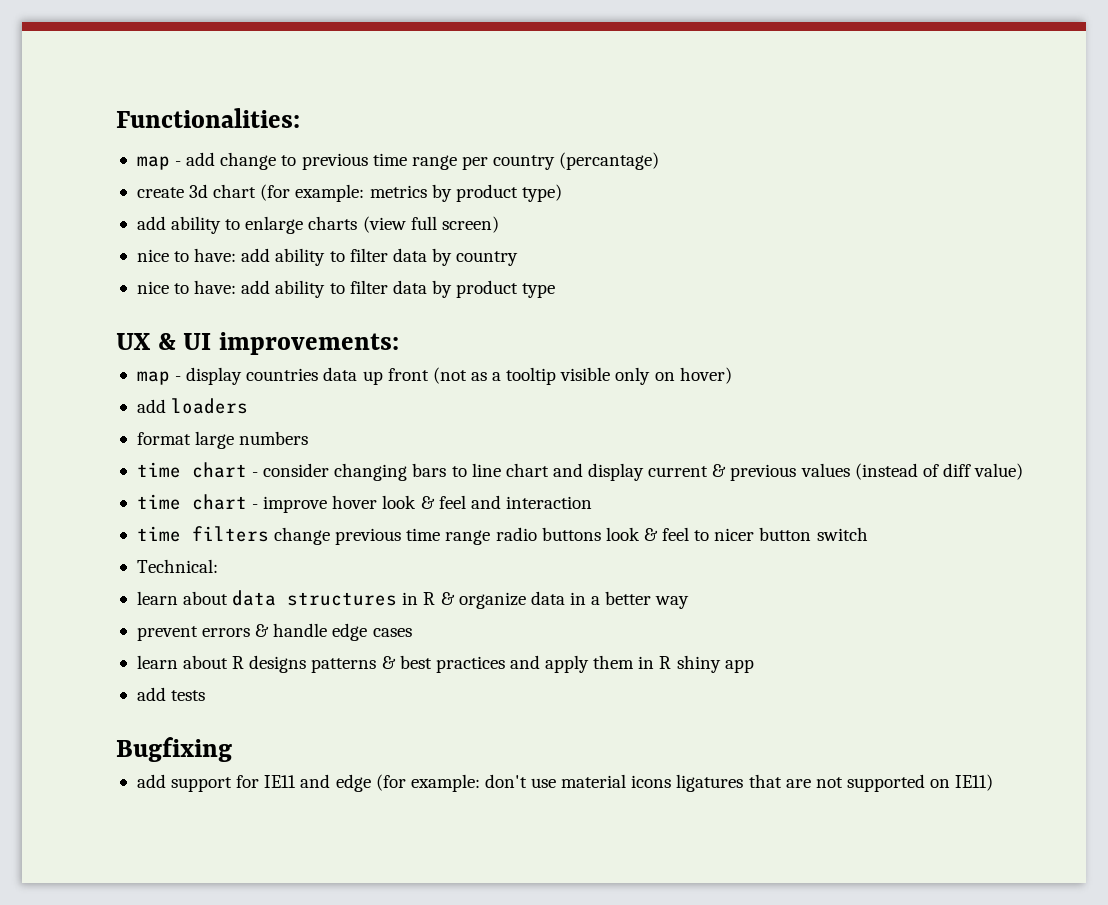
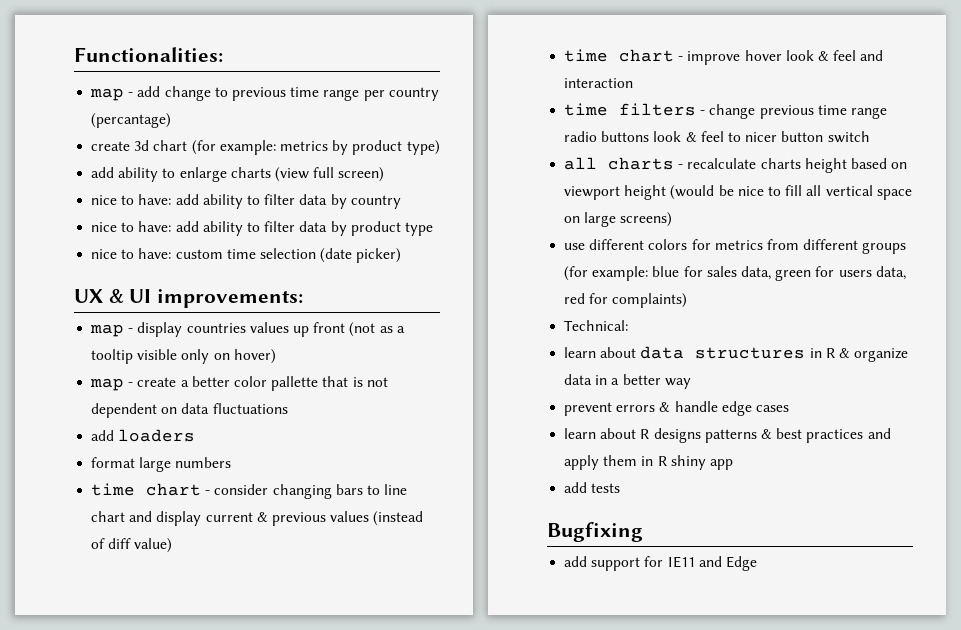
+ nice to have: custom time selection (date picker)
- map - display countries data up front (not as a tooltip visible only on hover)
+ map - display countries values up front (not as a tooltip visible only on hover)
+ map - create a better color pallette that is not dependent on data fluctuations
- time filters change previous time range radio buttons look & feel to nicer button switch
+ time filters - change previous time range radio buttons look & feel to nicer button switch
+ all charts - recalculate charts height based on viewport height (would be nice to fill all vertical space on large screens)
+ use different colors for metrics from different groups (for example: blue for sales data, green for users data, red for complaints)
- add support for IE11 and edge (for example: don't use material icons ligatures that are not supported on IE11)
+ add support for IE11 and Edge

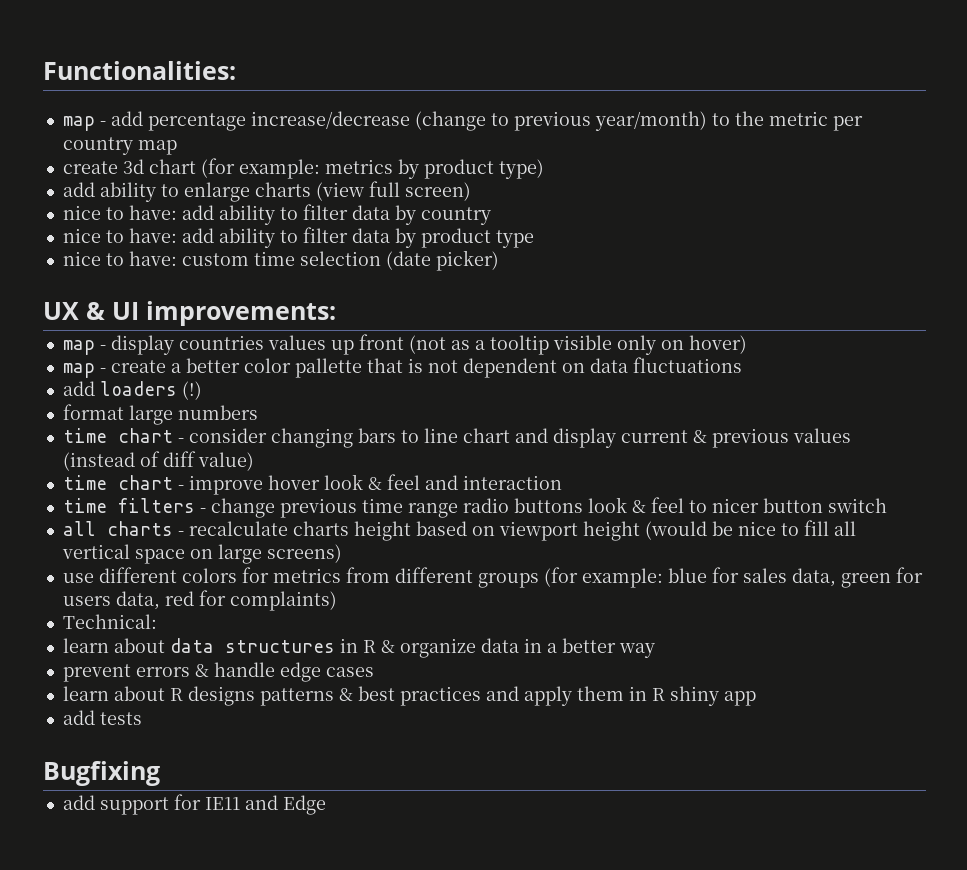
- map - add change to previous time range per country (percantage)
+ map - add percentage increase/decrease (change to previous year/month) to the metric per country map
- add loaders
+ add loaders (!)

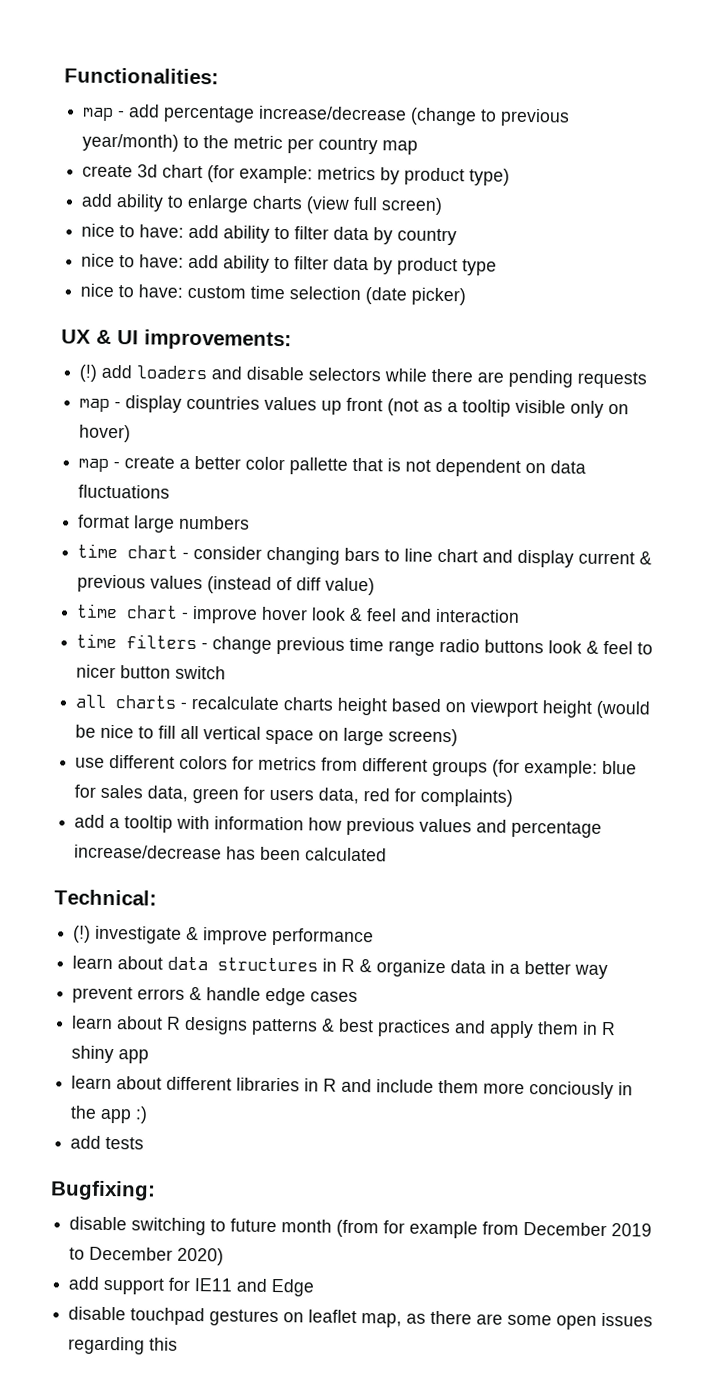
+ (!) add loaders and disable selectors while there are pending requests
- add loaders (!)
+ add a tooltip with information how previous values and percentage increase/decrease has been calculated
  Technical:
+ (!) investigate & improve performance
+ learn about different libraries in R and include them more conciously in the app :)
  add tests
- Bugfixing
+ Bugfixing:
+ disable switching to future month (from for example from December 2019 to December 2020)
+ disable touchpad gestures on leaflet map, as there are some open issues regarding this

